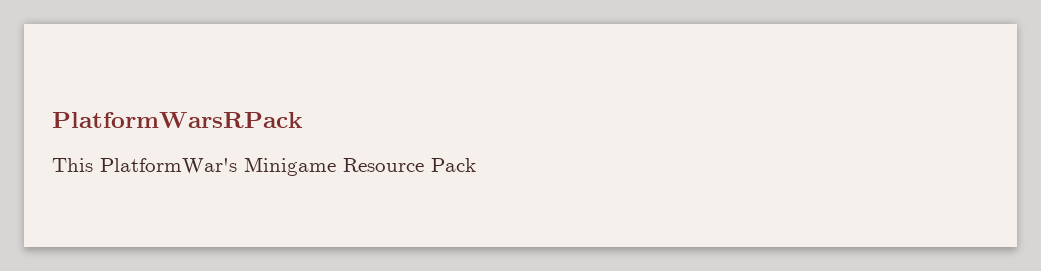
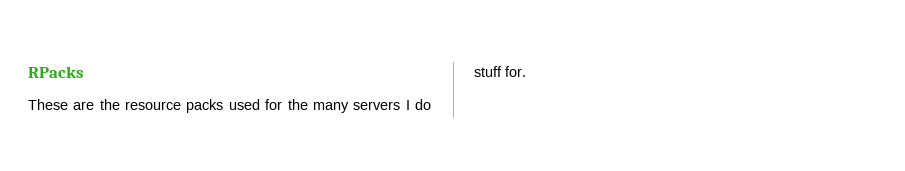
- PlatformWarsRPack
- This PlatformWar's Minigame Resource Pack
+ RPacks
+ These are the resource packs used for the many servers I do stuff for.

